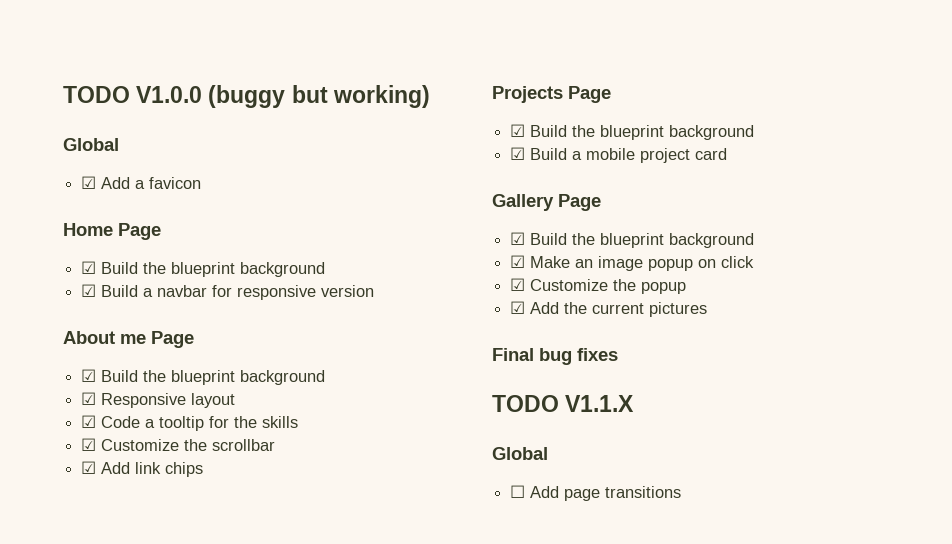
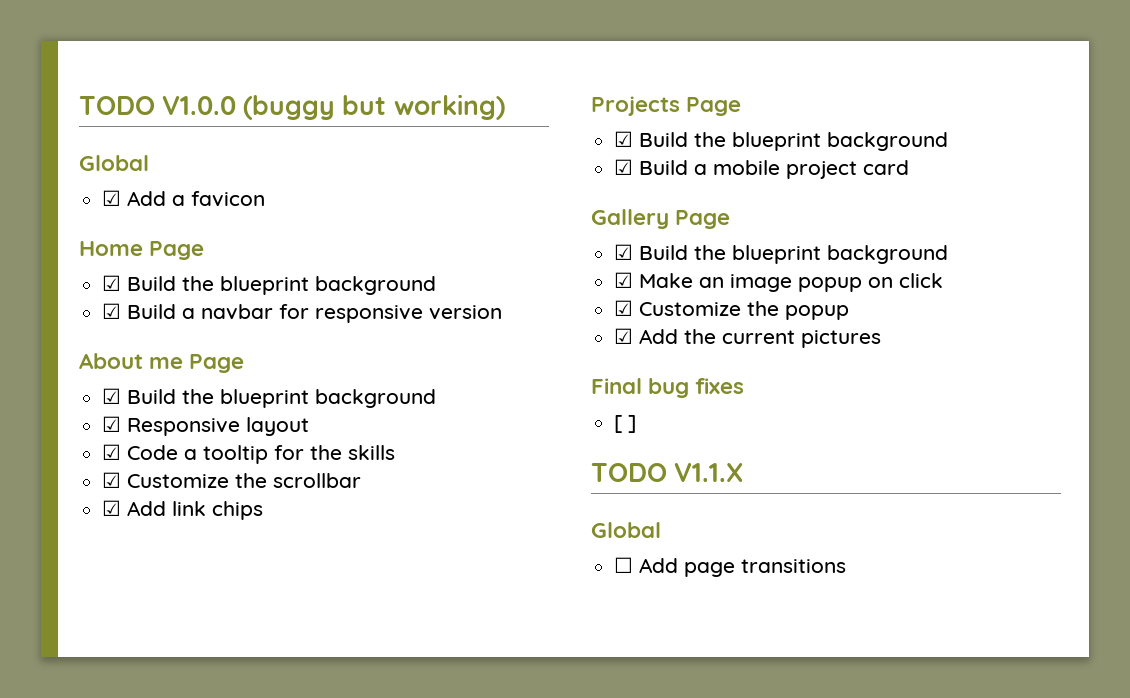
+ [ ]

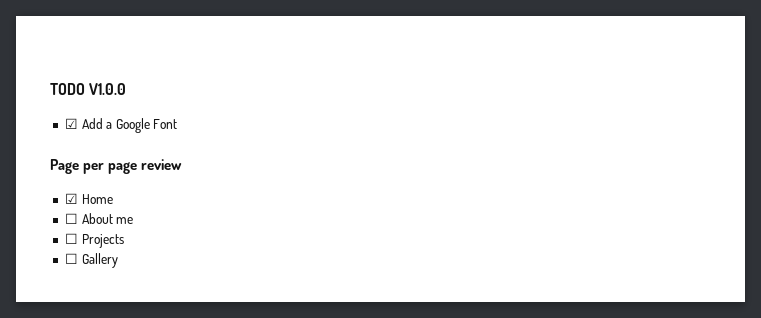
- TODO V1.0.0 (buggy but working)
- Global
+ TODO V1.0.0
- ☑ Add a favicon
- Home Page
- ☑ Build the blueprint background
- ☑ Build a navbar for responsive version
- About me Page
- ☑ Build the blueprint background
- ☑ Responsive layout
- ☑ Code a tooltip for the skills
- ☑ Customize the scrollbar
- ☑ Add link chips
- Projects Page
- ☑ Build the blueprint background
- ☑ Build a mobile project card
- Gallery Page
- ☑ Build the blueprint background
- ☑ Make an image popup on click
- ☑ Customize the popup
- ☑ Add the current pictures
- Final bug fixes
- [ ]
- TODO V1.1.X
- Global
- ☐ Add page transitions
+ ☑ Add a Google Font
+ Page per page review
+ ☑ Home
+ ☐ About me
+ ☐ Projects
+ ☐ Gallery

